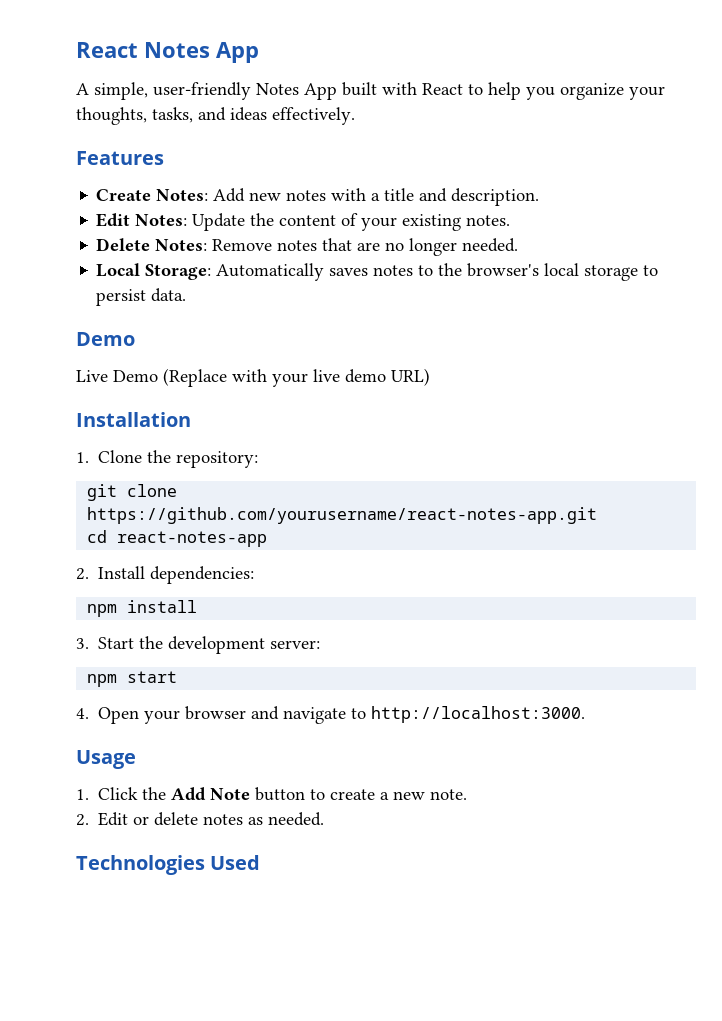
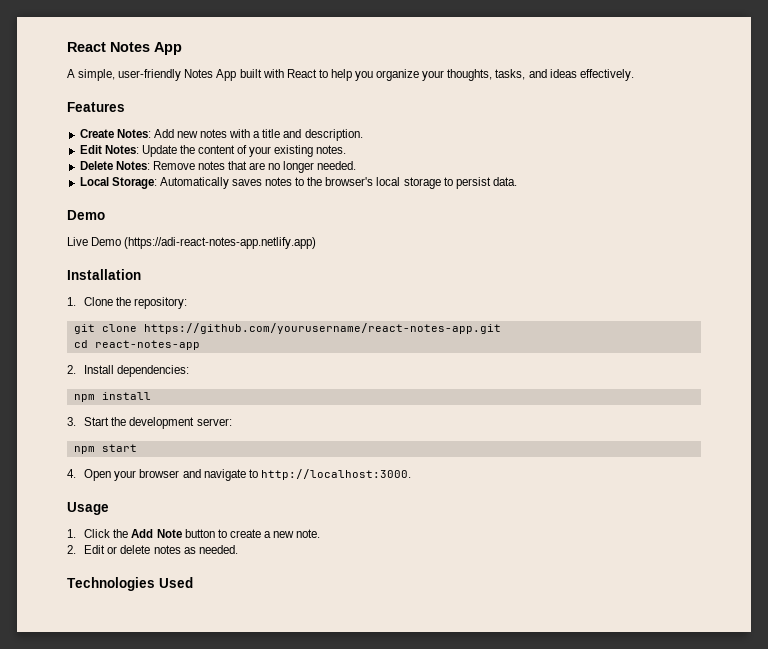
- Live Demo (Replace with your live demo URL)
+ Live Demo (https://adi-react-notes-app.netlify.app)

